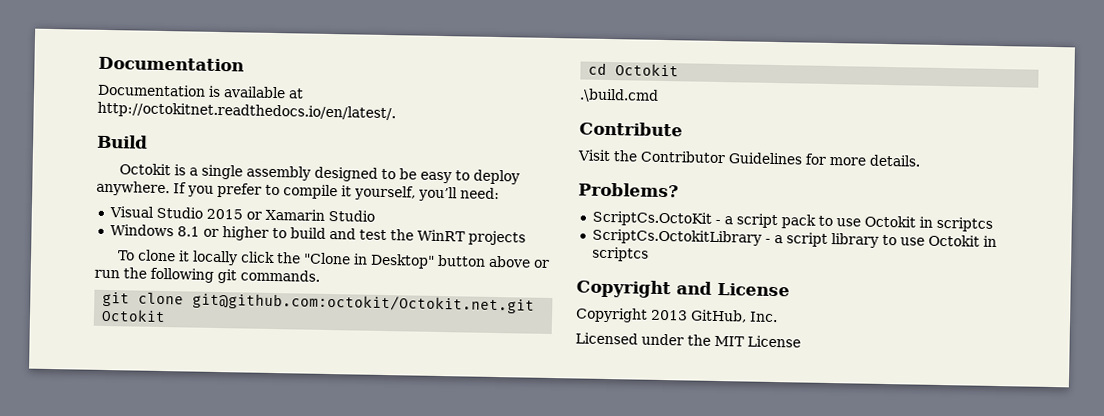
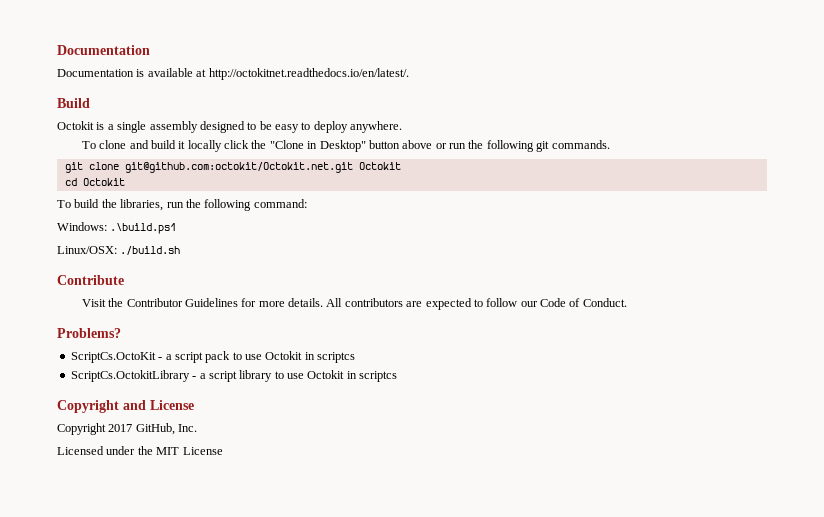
- If you prefer to compile it yourself, you’ll need:
- Visual Studio 2015 or Xamarin Studio
- Windows 8.1 or higher to build and test the WinRT projects
- To clone it locally click the "Clone in Desktop" button above or run the following git commands.
+ To clone and build it locally click the "Clone in Desktop" button above or run the following git commands.
- .\build.cmd
+ To build the libraries, run the following command:
+ Windows: .\build.ps1
+ Linux/OSX: ./build.sh
+ All contributors are expected to follow our Code of Conduct.
- Copyright 2013 GitHub, Inc.
+ Copyright 2017 GitHub, Inc.

